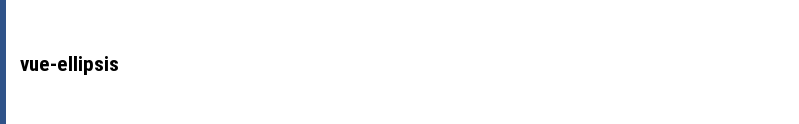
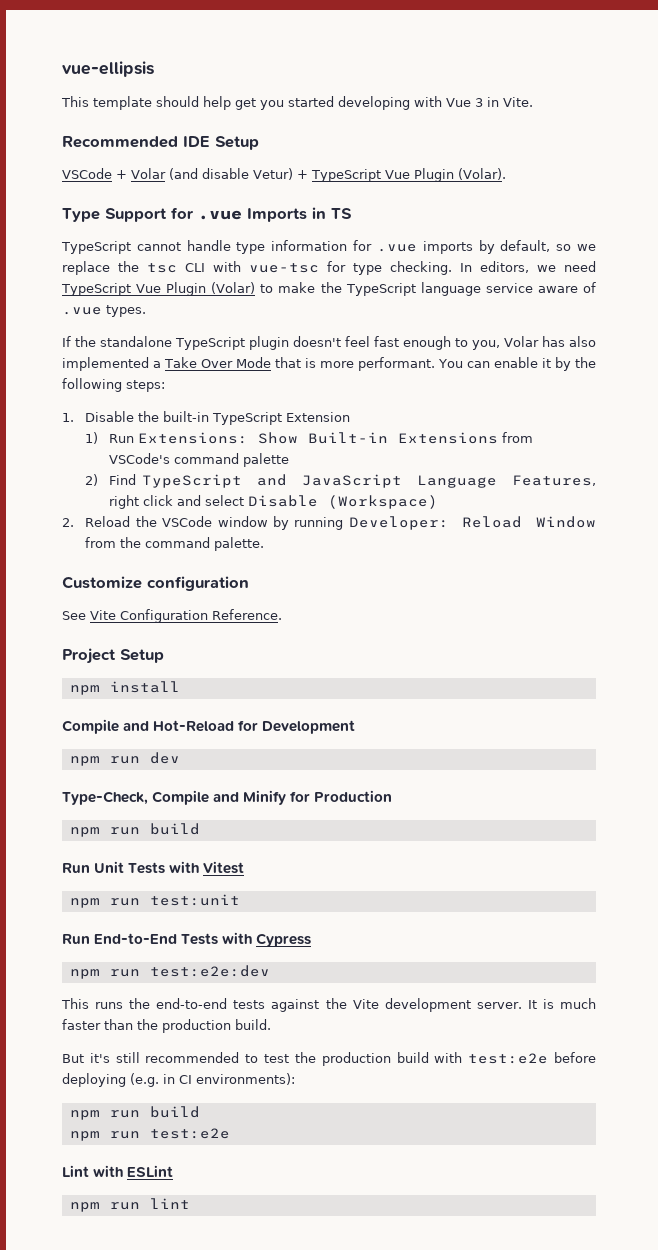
+ This template should help get you started developing with Vue 3 in Vite.
+ Recommended IDE Setup
+ VSCode + Volar (and disable Vetur) + TypeScript Vue Plugin (Volar).
+ Type Support for .vue Imports in TS
+ TypeScript cannot handle type information for .vue imports by default, so we replace the tsc CLI with vue-tsc for type checking. In editors, we need TypeScript Vue Plugin (Volar) to make the TypeScript language service aware of .vue types.
+ If the standalone TypeScript plugin doesn't feel fast enough to you, Volar has also implemented a Take Over Mode that is more performant. You can enable it by the following steps:
+ 1. Disable the built-in TypeScript Extension
+ 1) Run Extensions: Show Built-in Extensions from VSCode's command palette
+ 2) Find TypeScript and JavaScript Language Features, right click and select Disable (Workspace)
+ 2. Reload the VSCode window by running Developer: Reload Window from the command palette.
+ Customize configuration
+ See Vite Configuration Reference.
+ Project Setup
+ npm install
+ Compile and Hot-Reload for Development
+ npm run dev
+ Type-Check, Compile and Minify for Production
+ npm run build
+ Run Unit Tests with Vitest
+ npm run test:unit
+ Run End-to-End Tests with Cypress
+ npm run test:e2e:dev
+ This runs the end-to-end tests against the Vite development server. It is much faster than the production build.
+ But it's still recommended to test the production build with test:e2e before deploying (e.g. in CI environments):
+ npm run build
+ npm run test:e2e
+ Lint with ESLint
+ npm run lint

